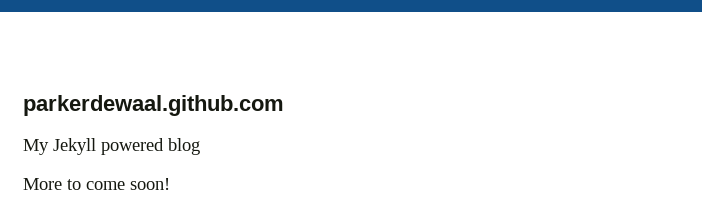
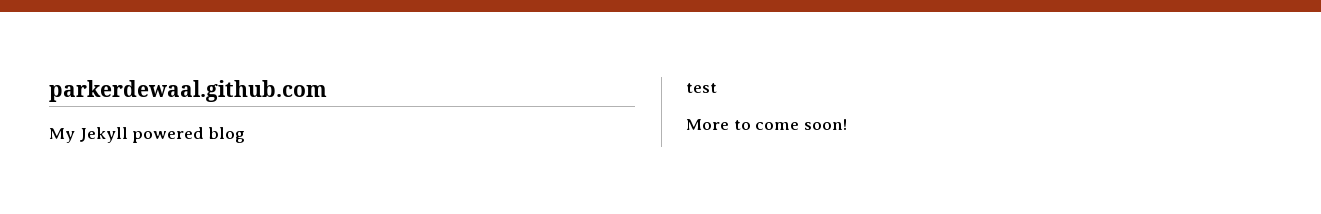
+ test

